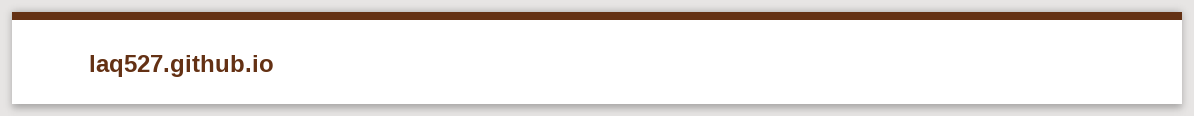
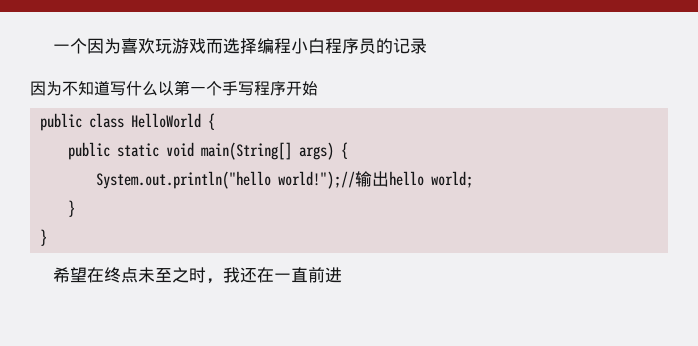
- laq527.github.io
+ 一个因为喜欢玩游戏而选择编程小白程序员的记录
+ 因为不知道写什么以第一个手写程序开始
+ public class HelloWorld {
+ public static void main(String[] args) {
+ System.out.println("hello world!");//输出hello world;
+ }
+ }
+ 希望在终点未至之时，我还在一直前进

